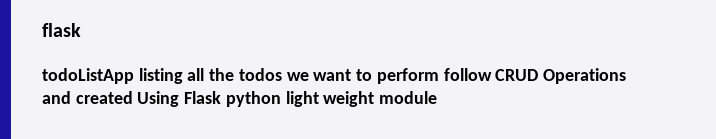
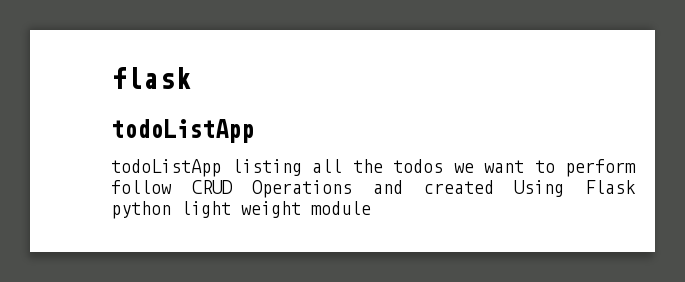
  flask
+ todoListApp

